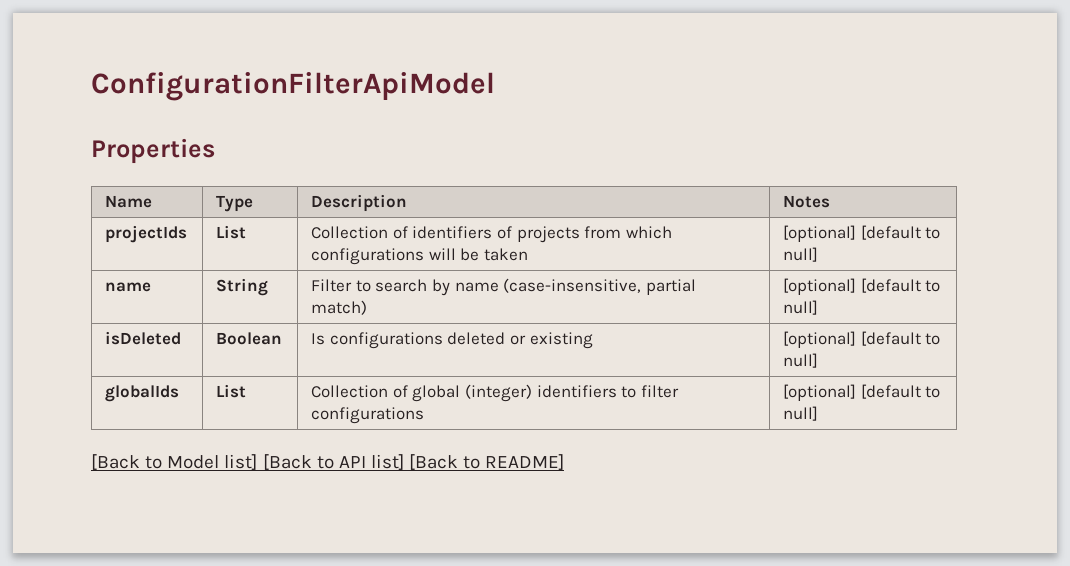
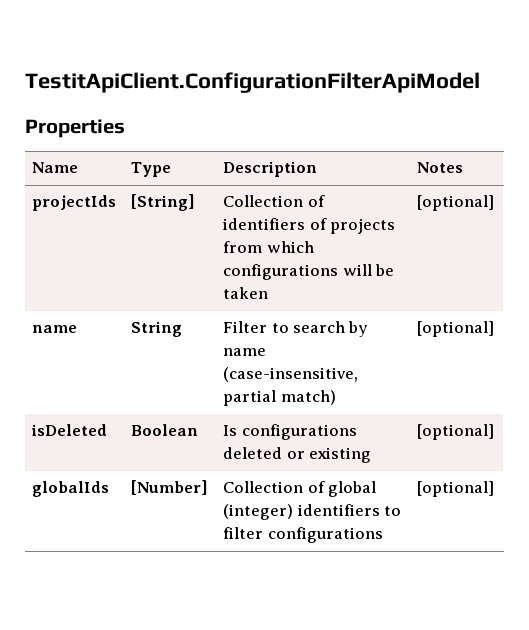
- ConfigurationFilterApiModel
+ TestitApiClient.ConfigurationFilterApiModel
- projectIds | List | Collection of identifiers of projects from which configurations will be taken | [optional] [default to null]
+ projectIds | [String] | Collection of identifiers of projects from which configurations will be taken | [optional]
- name | String | Filter to search by name (case-insensitive, partial match) | [optional] [default to null]
+ name | String | Filter to search by name (case-insensitive, partial match) | [optional]
- isDeleted | Boolean | Is configurations deleted or existing | [optional] [default to null]
+ isDeleted | Boolean | Is configurations deleted or existing | [optional]
- globalIds | List | Collection of global (integer) identifiers to filter configurations | [optional] [default to null]
- [Back to Model list] [Back to API list] [Back to README]
+ globalIds | [Number] | Collection of global (integer) identifiers to filter configurations | [optional]

